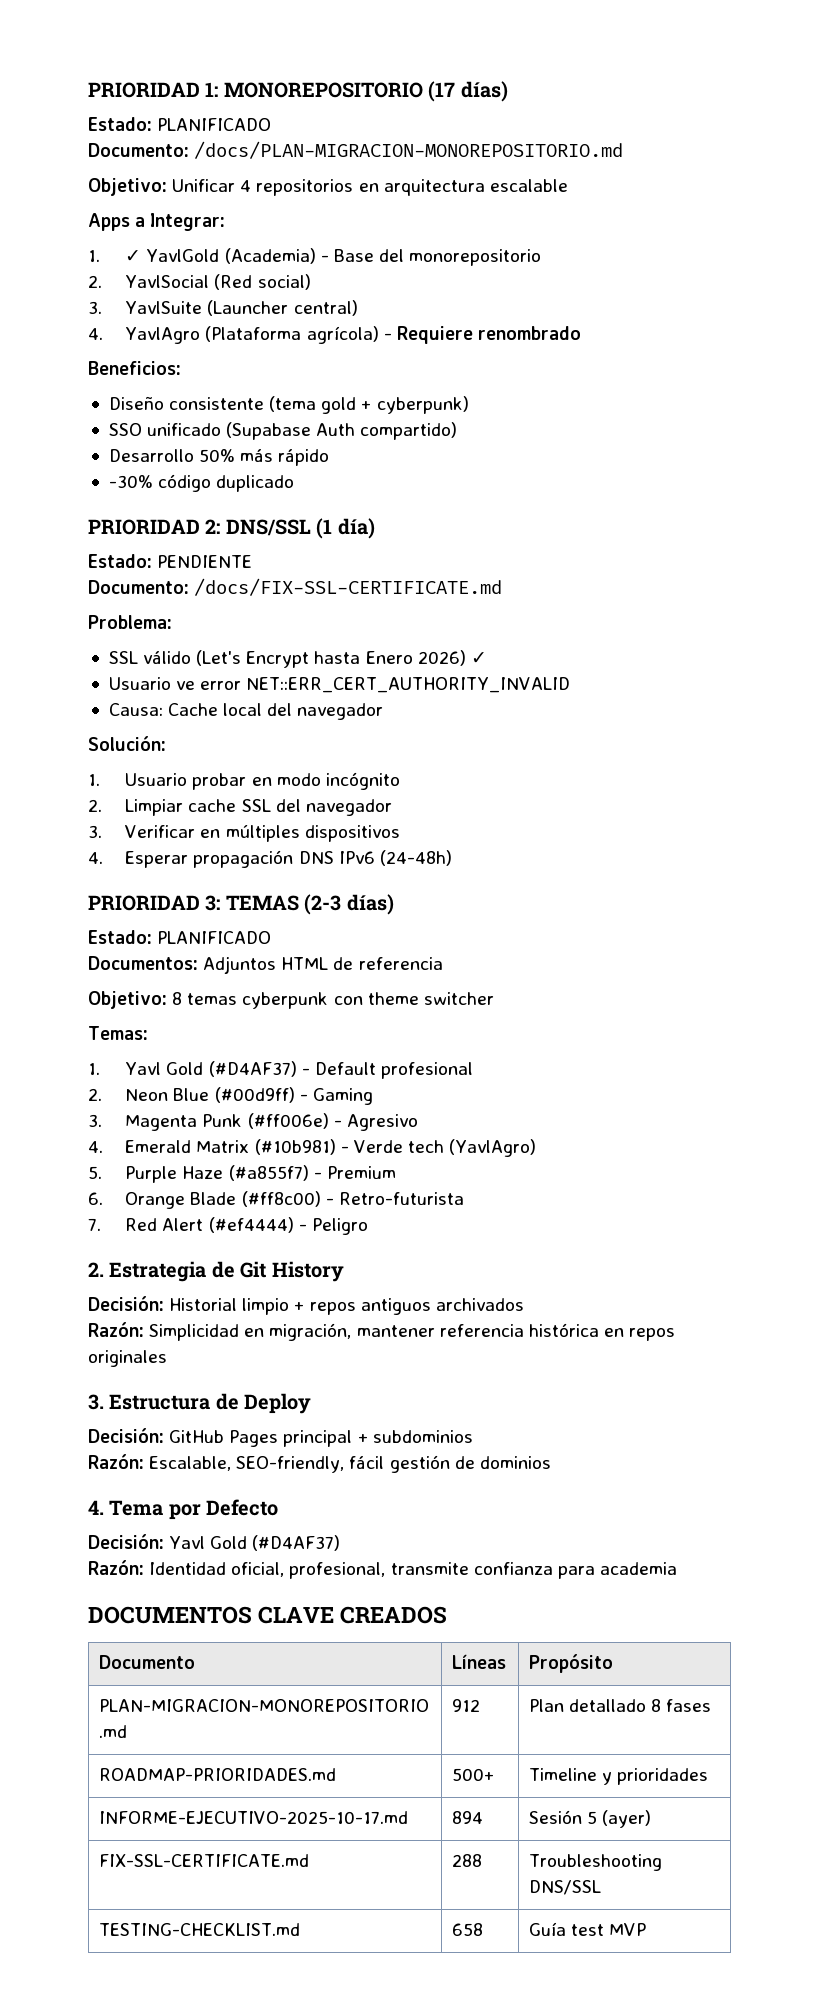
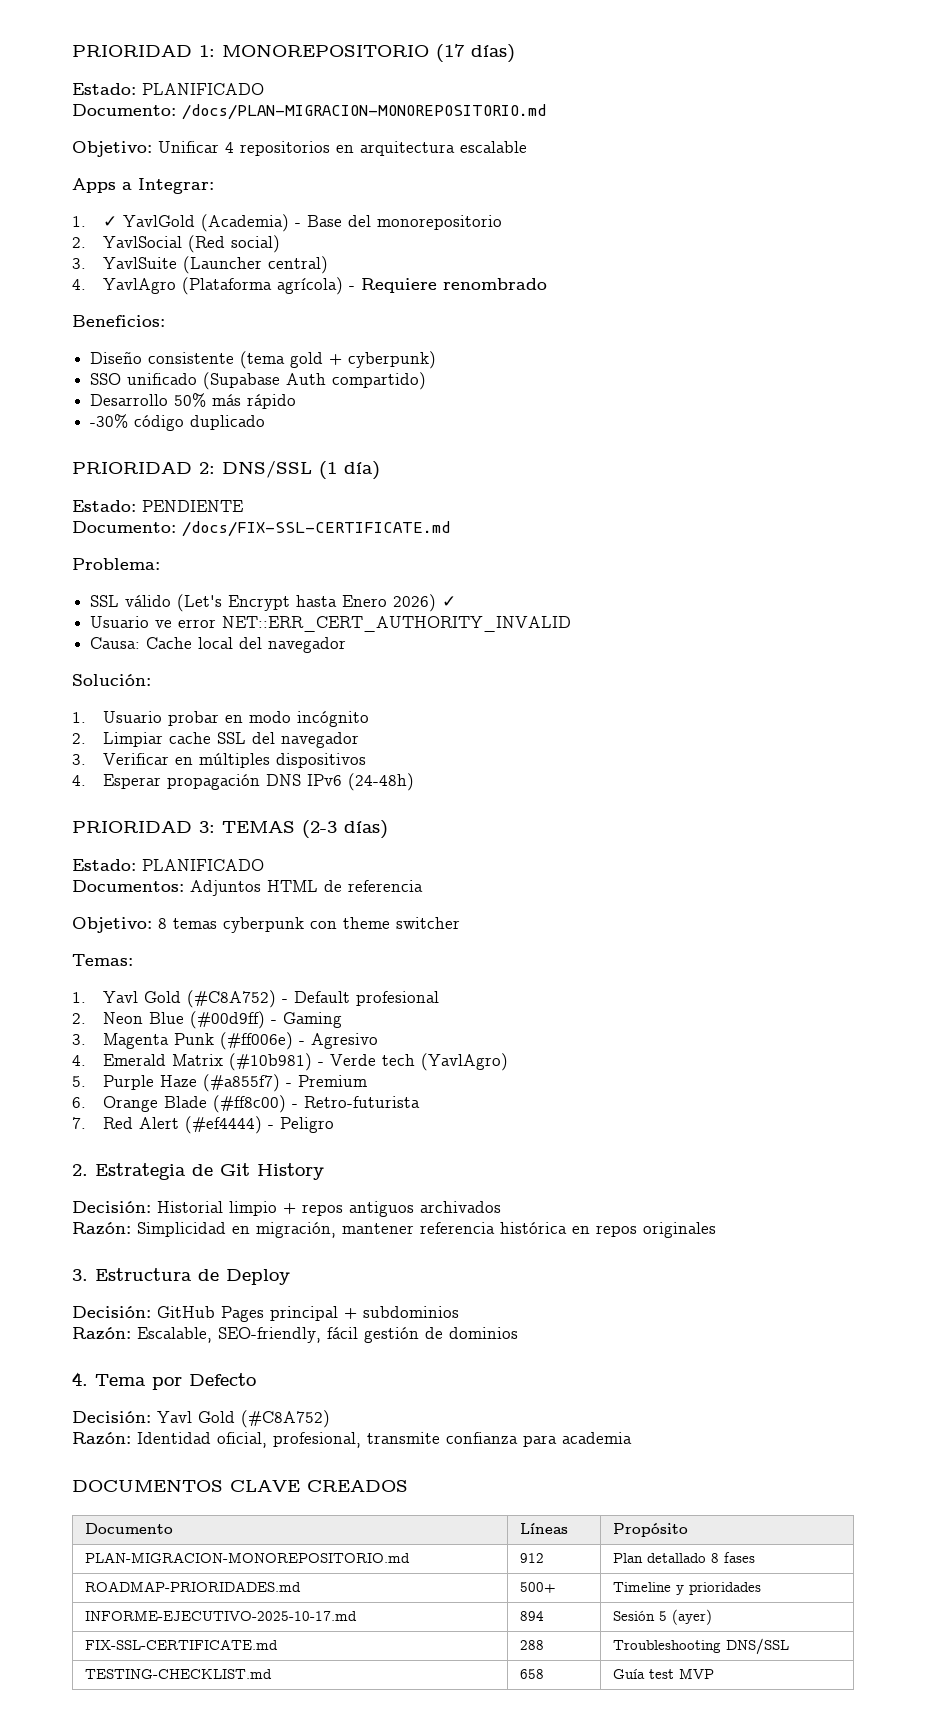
- 1. Yavl Gold (#D4AF37) - Default profesional
+ 1. Yavl Gold (#C8A752) - Default profesional
- Decisión: Yavl Gold (#D4AF37)
+ Decisión: Yavl Gold (#C8A752)

